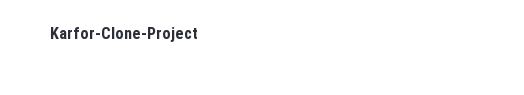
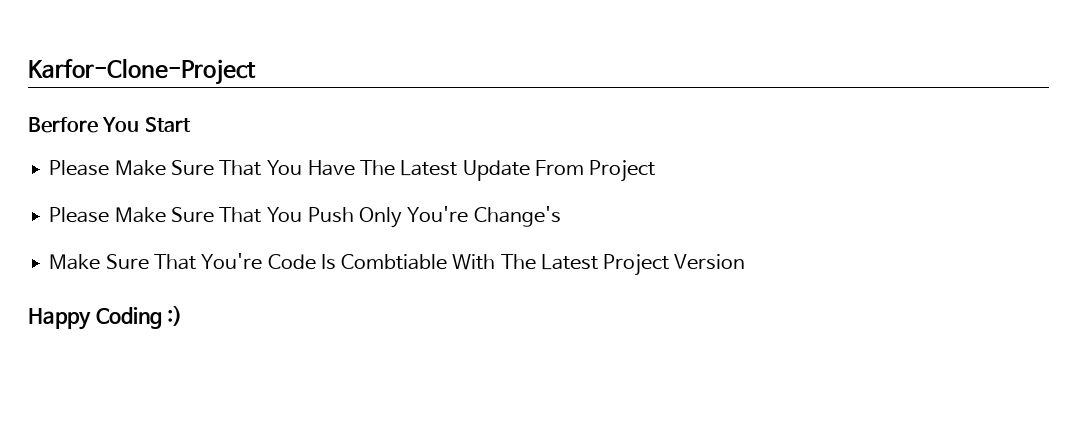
+ Berfore You Start
+ Please Make Sure That You Have The Latest Update From Project
+ Please Make Sure That You Push Only You're Change's
+ Make Sure That You're Code Is Combtiable With The Latest Project Version
+ Happy Coding :)

